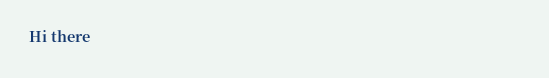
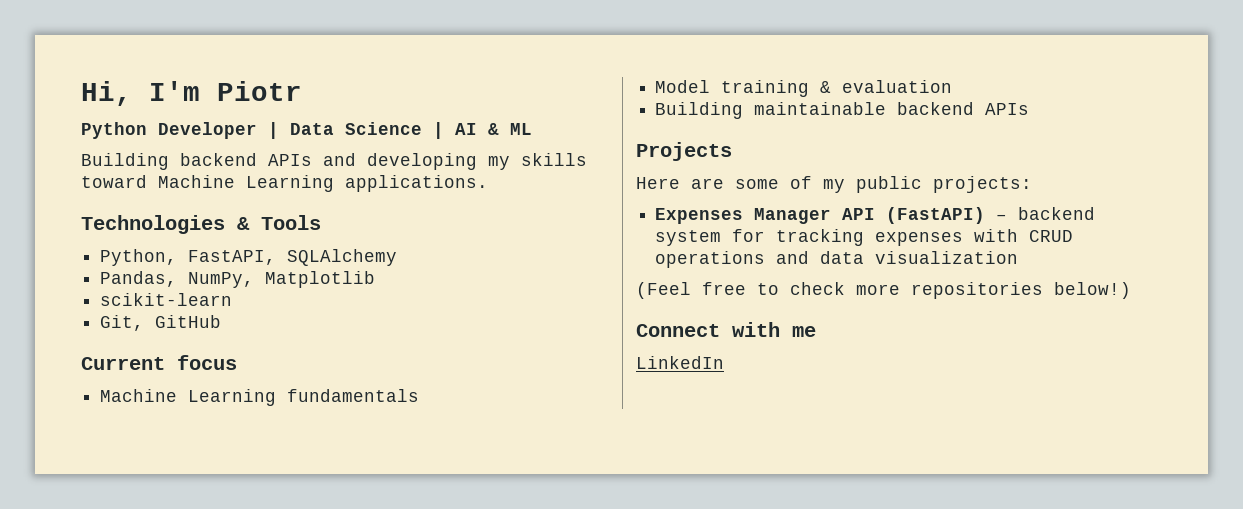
- Hi there
+ Hi, I'm Piotr
+ Python Developer | Data Science | AI & ML
+ Building backend APIs and developing my skills toward Machine Learning applications.
+ Technologies & Tools
+ Python, FastAPI, SQLAlchemy
+ Pandas, NumPy, Matplotlib
+ scikit-learn
+ Git, GitHub
+ Current focus
+ Machine Learning fundamentals
+ Model training & evaluation
+ Building maintainable backend APIs
+ Projects
+ Here are some of my public projects:
+ Expenses Manager API (FastAPI) – backend system for tracking expenses with CRUD operations and data visualization
+ (Feel free to check more repositories below!)
+ Connect with me
+ LinkedIn

